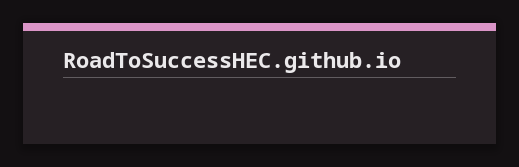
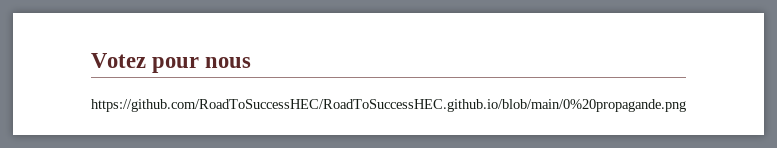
- RoadToSuccessHEC.github.io
+ Votez pour nous
+ https://github.com/RoadToSuccessHEC/RoadToSuccessHEC.github.io/blob/main/0%20propagande.png

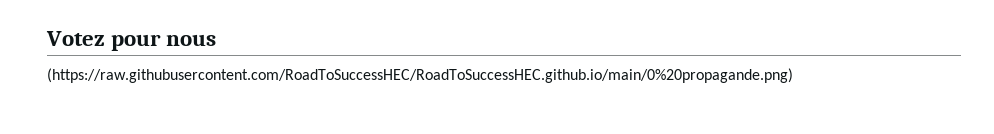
- https://github.com/RoadToSuccessHEC/RoadToSuccessHEC.github.io/blob/main/0%20propagande.png
+ (https://raw.githubusercontent.com/RoadToSuccessHEC/RoadToSuccessHEC.github.io/main/0%20propagande.png)

